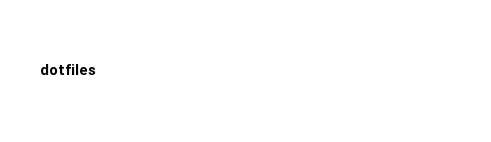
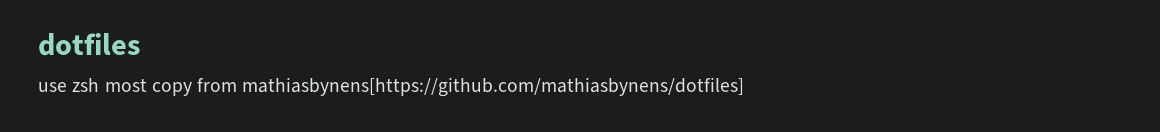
+ use zsh most copy from mathiasbynens[https://github.com/mathiasbynens/dotfiles]

